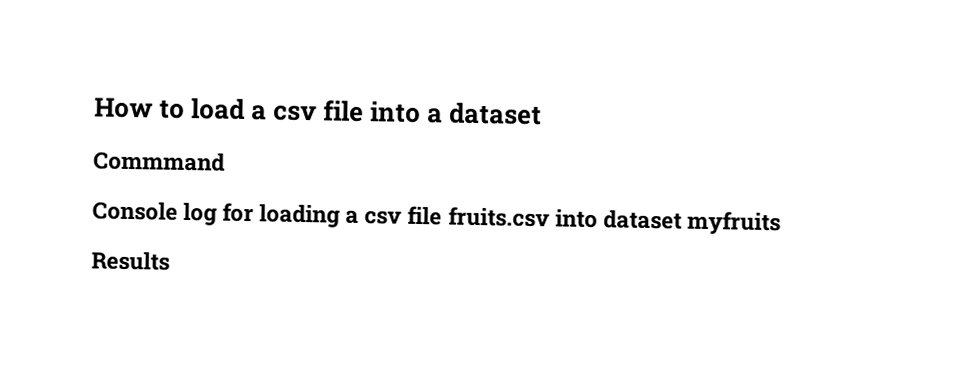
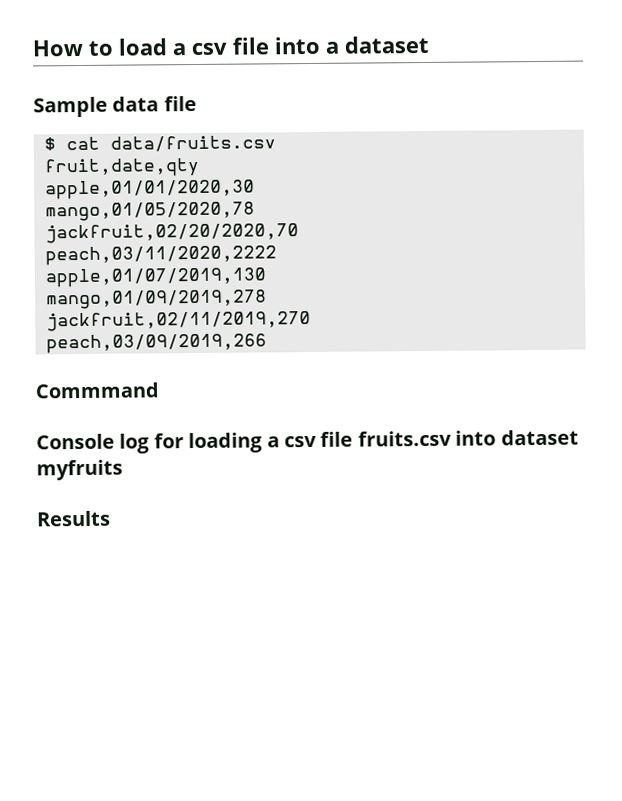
+ Sample data file
+ $ cat data/fruits.csv
+ fruit,date,qty
+ apple,01/01/2020,30
+ mango,01/05/2020,78
+ jackfruit,02/20/2020,70
+ peach,03/11/2020,2222
+ apple,01/07/2019,130
+ mango,01/09/2019,278
+ jackfruit,02/11/2019,270
+ peach,03/09/2019,266

